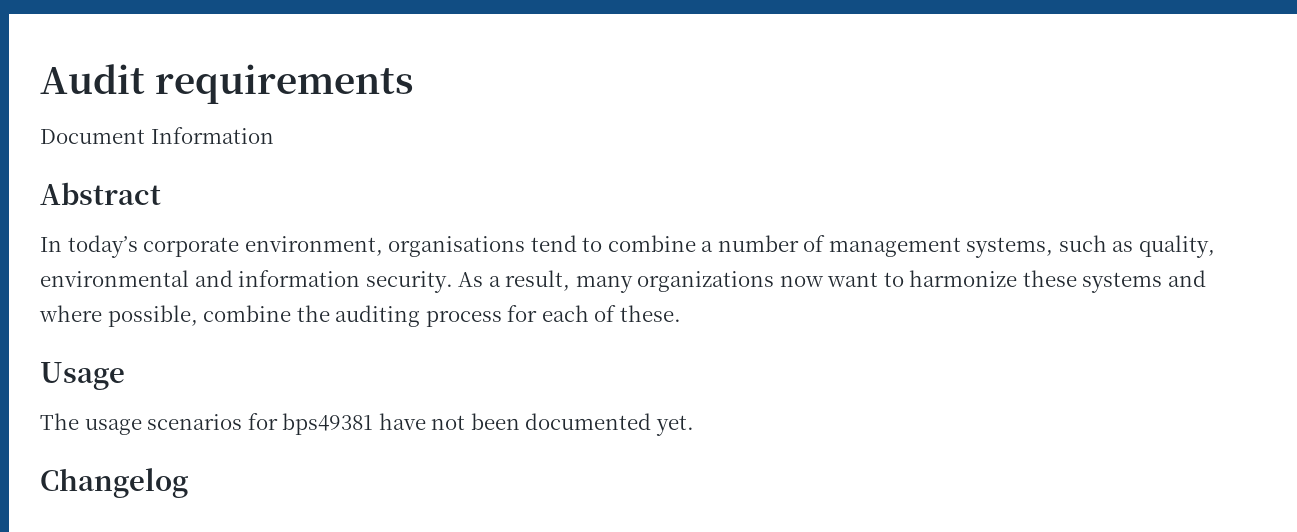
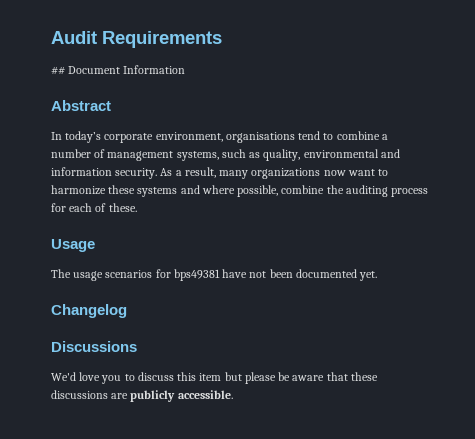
- Audit requirements
- Document Information
+ Audit Requirements
+ ## Document Information
+ Discussions
+ We'd love you to discuss this item but please be aware that these discussions are publicly accessible.

